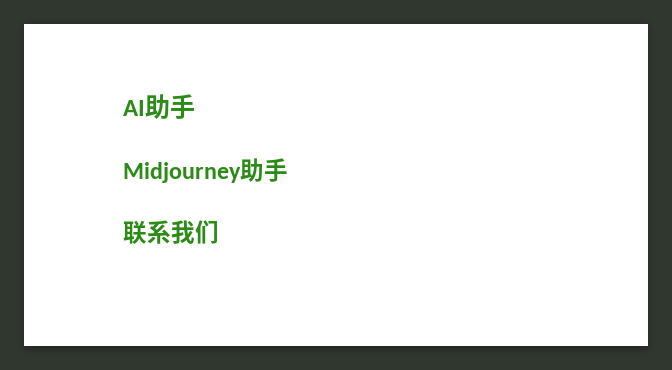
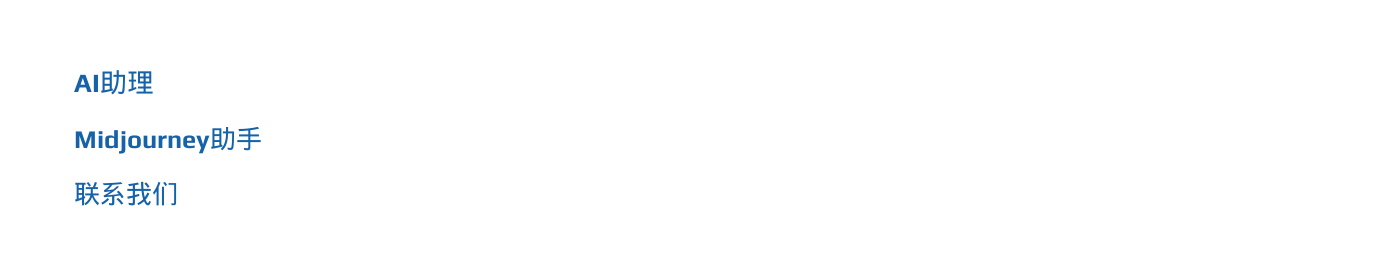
- AI助手
+ AI助理

